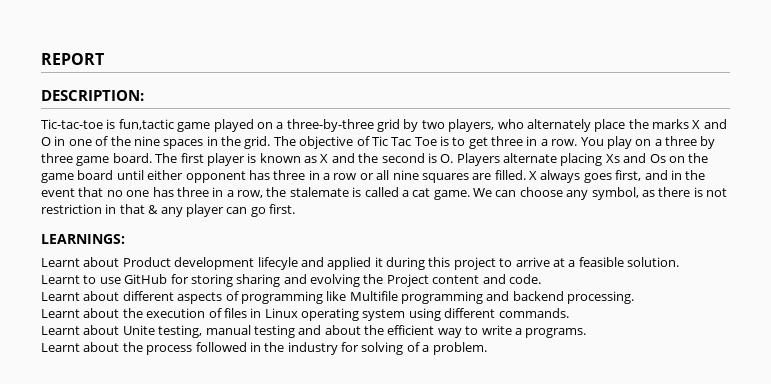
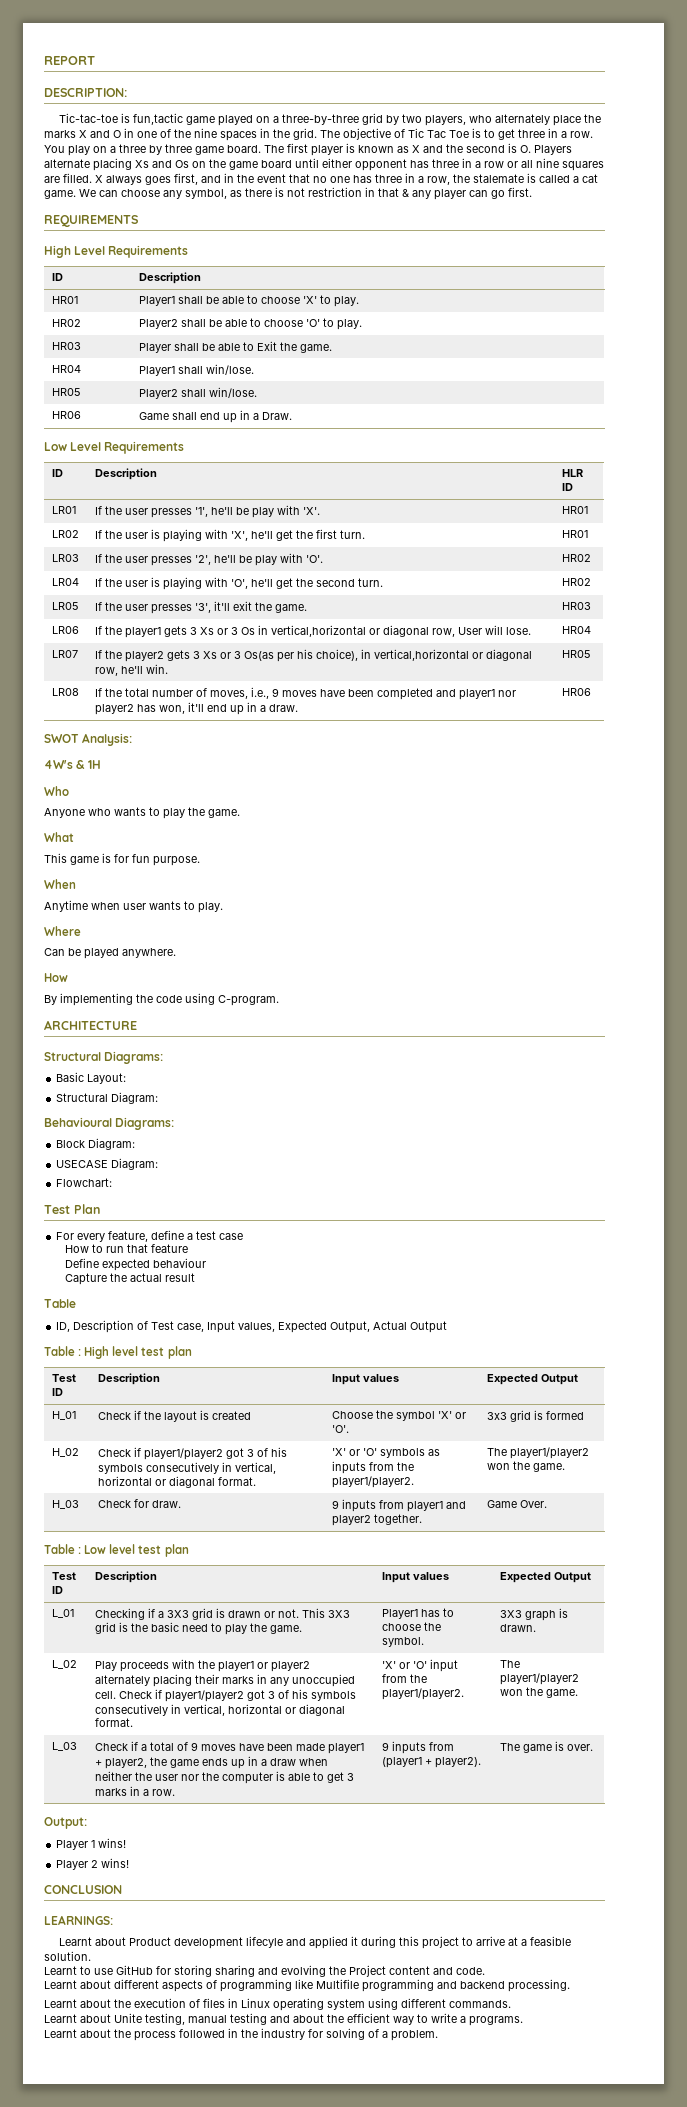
+ REQUIREMENTS
+ High Level Requirements
+ ID | Description
+ HR01 | Player1 shall be able to choose 'X' to play.
+ HR02 | Player2 shall be able to choose 'O' to play.
+ HR03 | Player shall be able to Exit the game.
+ HR04 | Player1 shall win/lose.
+ HR05 | Player2 shall win/lose.
+ HR06 | Game shall end up in a Draw.
+ Low Level Requirements
+ ID | Description | HLR ID
+ LR01 | If the user presses '1', he'll be play with 'X'. | HR01
+ LR02 | If the user is playing with 'X', he'll get the first turn. | HR01
+ LR03 | If the user presses '2', he'll be play with 'O'. | HR02
+ LR04 | If the user is playing with 'O', he'll get the second turn. | HR02
+ LR05 | If the user presses '3', it'll exit the game. | HR03
+ LR06 | If the player1 gets 3 Xs or 3 Os in vertical,horizontal or diagonal row, User will lose. | HR04
+ LR07 | If the player2 gets 3 Xs or 3 Os(as per his choice), in vertical,horizontal or diagonal row, he'll win. | HR05
+ LR08 | If the total number of moves, i.e., 9 moves have been completed and player1 nor player2 has won, it'll end up in a draw. | HR06
+ SWOT Analysis:
+ 4W's & 1H
+ Who
+ Anyone who wants to play the game.
+ What
+ This game is for fun purpose.
+ When
+ Anytime when user wants to play.
+ Where
+ Can be played anywhere.
+ How
+ By implementing the code using C-program.
+ ARCHITECTURE
+ Structural Diagrams:
+ Basic Layout:
+ Structural Diagram:
+ Behavioural Diagrams:
+ Block Diagram:
+ USECASE Diagram:
+ Flowchart:
+ Test Plan
+ For every feature, define a test case
+ How to run that feature
+ Define expected behaviour
+ Capture the actual result
+ Table
+ ID, Description of Test case, Input values, Expected Output, Actual Output
+ Table : High level test plan
+ Test ID | Description | Input values | Expected Output
+ H_01 | Check if the layout is created | Choose the symbol 'X' or 'O'. | 3x3 grid is formed
+ H_02 | Check if player1/player2 got 3 of his symbols consecutively in vertical, horizontal or diagonal format. | 'X' or 'O' symbols as inputs from the player1/player2. | The player1/player2 won the game.
+ H_03 | Check for draw. | 9 inputs from player1 and player2 together. | Game Over.
+ Table : Low level test plan
+ Test ID | Description | Input values | Expected Output
+ L_01 | Checking if a 3X3 grid is drawn or not. This 3X3 grid is the basic need to play the game. | Player1 has to choose the symbol. | 3X3 graph is drawn.
+ L_02 | Play proceeds with the player1 or player2 alternately placing their marks in any unoccupied cell. Check if player1/player2 got 3 of his symbols consecutively in vertical, horizontal or diagonal format. | 'X' or 'O' input from the player1/player2. | The player1/player2 won the game.
+ L_03 | Check if a total of 9 moves have been made player1 + player2, the game ends up in a draw when neither the user nor the computer is able to get 3 marks in a row. | 9 inputs from (player1 + player2). | The game is over.
+ Output:
+ Player 1 wins!
+ Player 2 wins!
+ CONCLUSION

